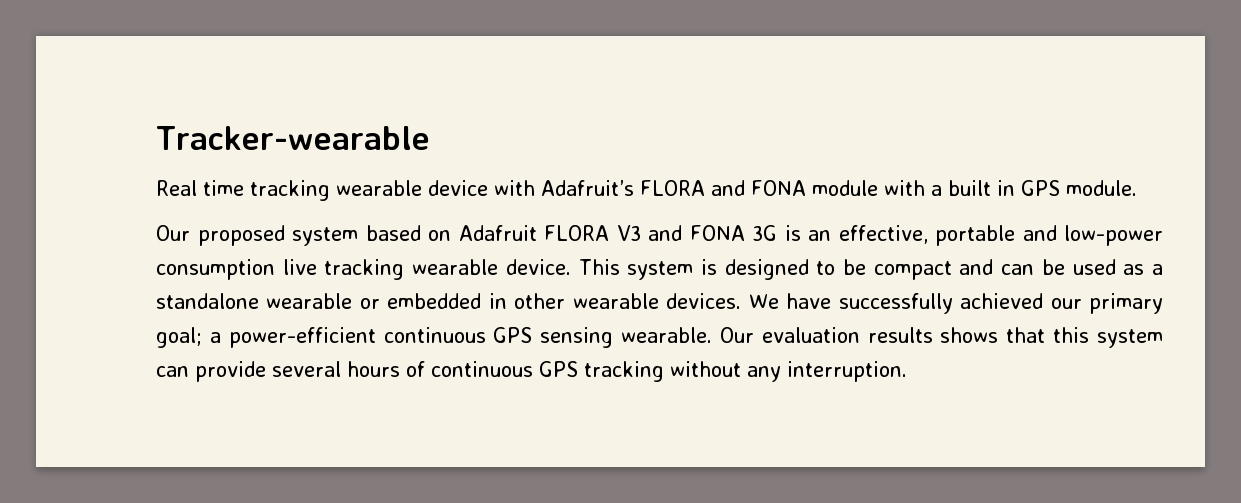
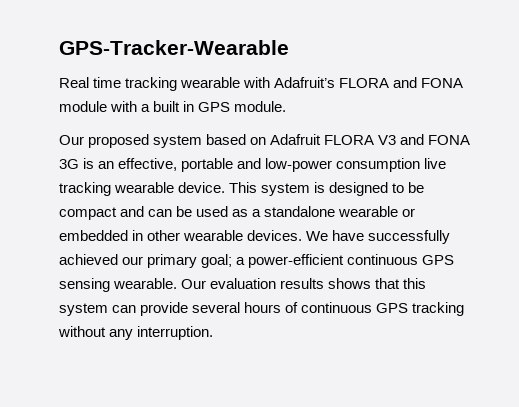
- Tracker-wearable
+ GPS-Tracker-Wearable
- Real time tracking wearable device with Adafruit’s FLORA and FONA module with a built in GPS module.
+ Real time tracking wearable with Adafruit’s FLORA and FONA module with a built in GPS module.

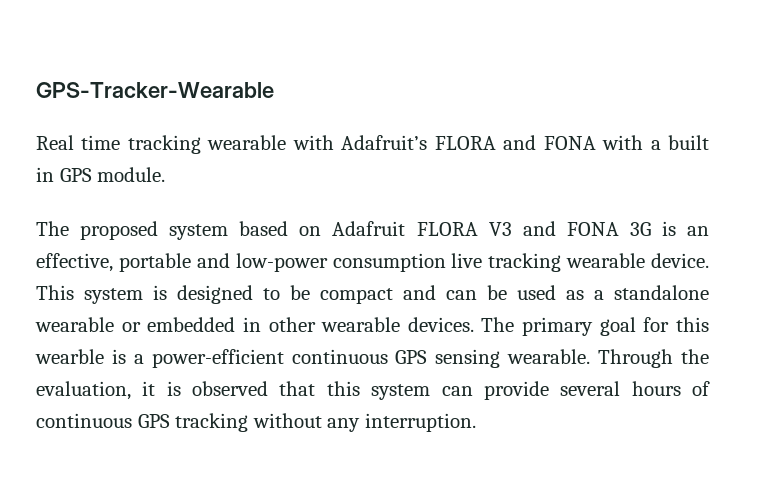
- Real time tracking wearable with Adafruit’s FLORA and FONA module with a built in GPS module.
+ Real time tracking wearable with Adafruit’s FLORA and FONA with a built in GPS module.
- Our proposed system based on Adafruit FLORA V3 and FONA 3G is an effective, portable and low-power consumption live tracking wearable device.
+ The proposed system based on Adafruit FLORA V3 and FONA 3G is an effective, portable and low-power consumption live tracking wearable device.
- We have successfully achieved our primary goal; a power-efficient continuous GPS sensing wearable.
+ The primary goal for this wearble is a power-efficient continuous GPS sensing wearable.
- Our evaluation results shows that this system can provide several hours of continuous GPS tracking without any interruption.
+ Through the evaluation, it is observed that this system can provide several hours of continuous GPS tracking without any interruption.

